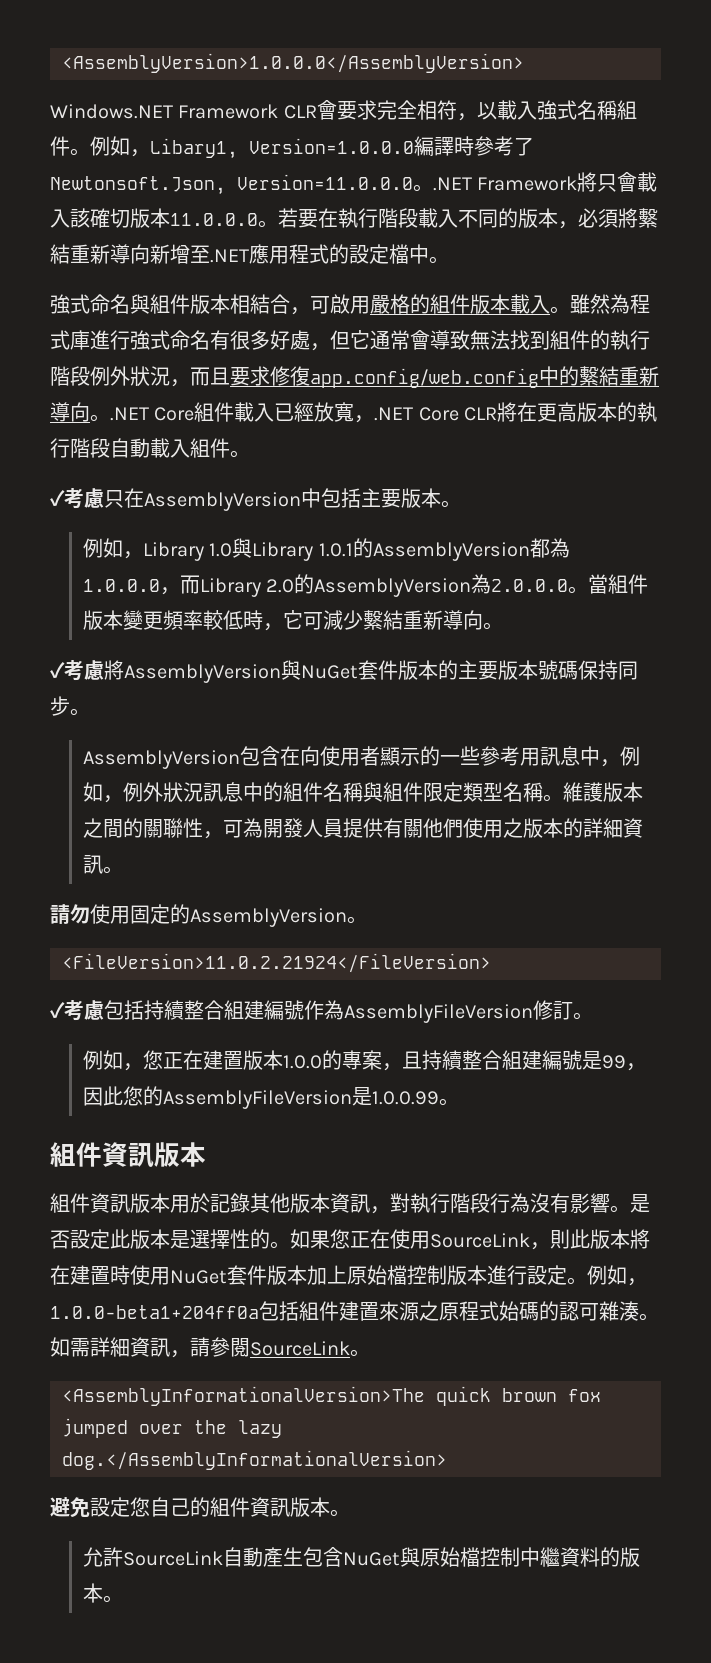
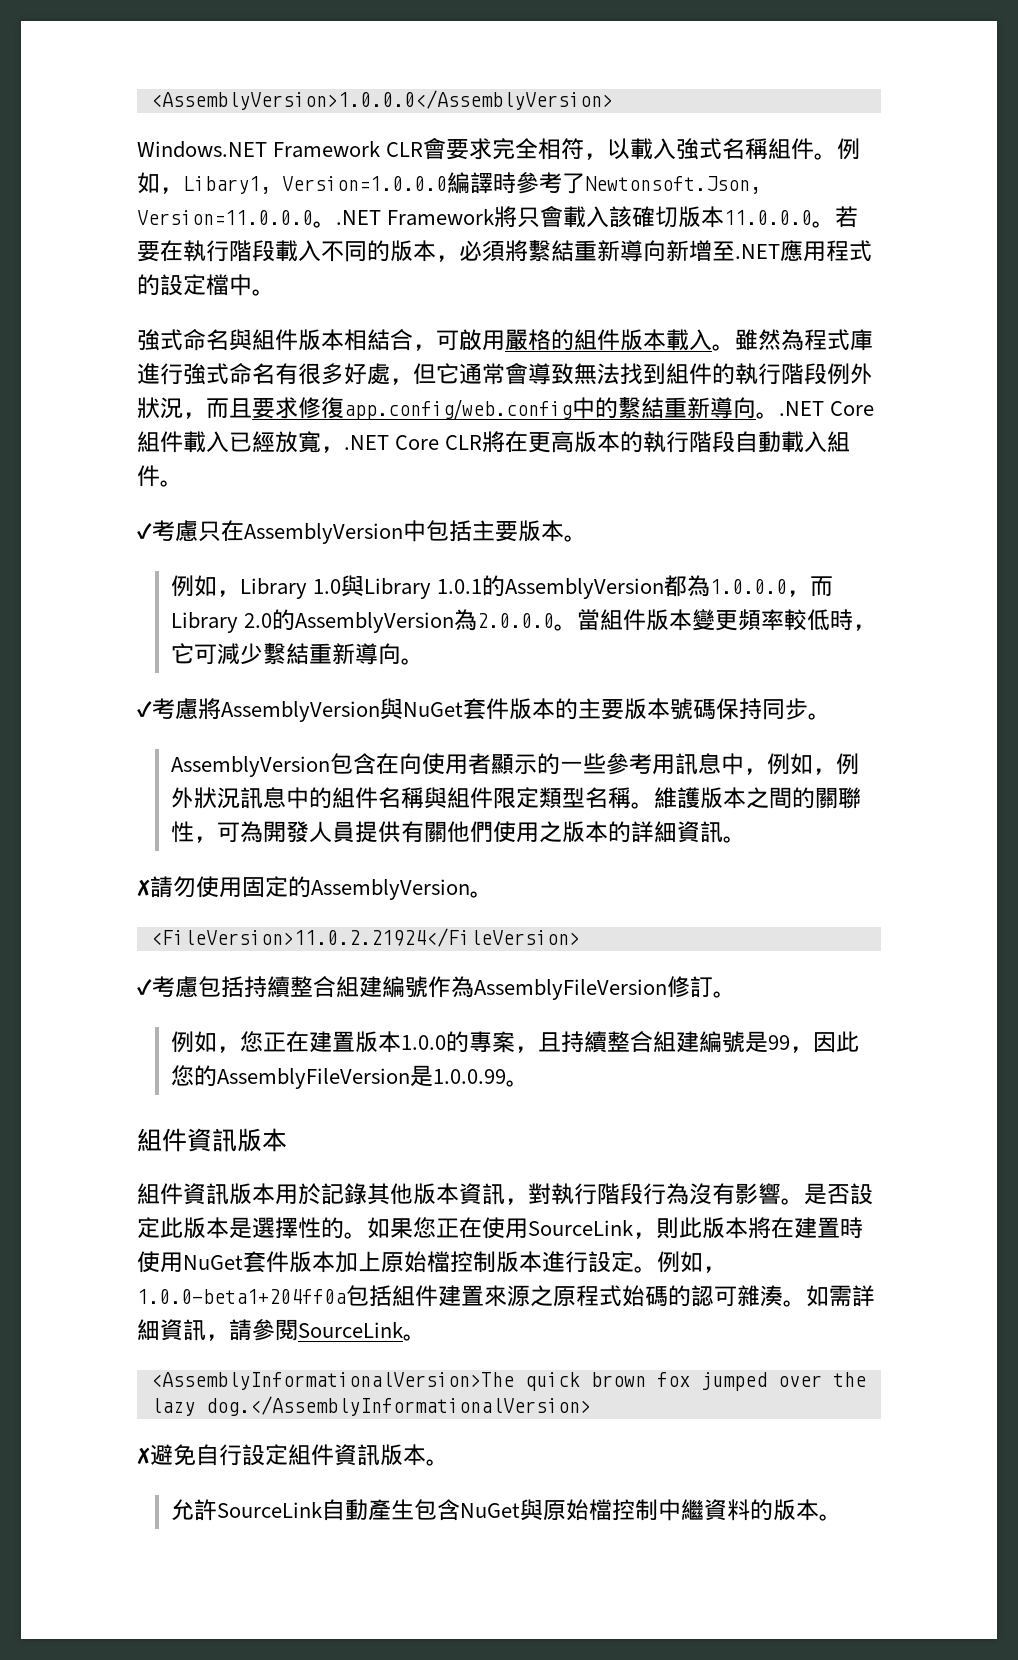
- 請勿使用固定的AssemblyVersion。
+ ✗請勿使用固定的AssemblyVersion。
- 避免設定您自己的組件資訊版本。
+ ✗避免自行設定組件資訊版本。

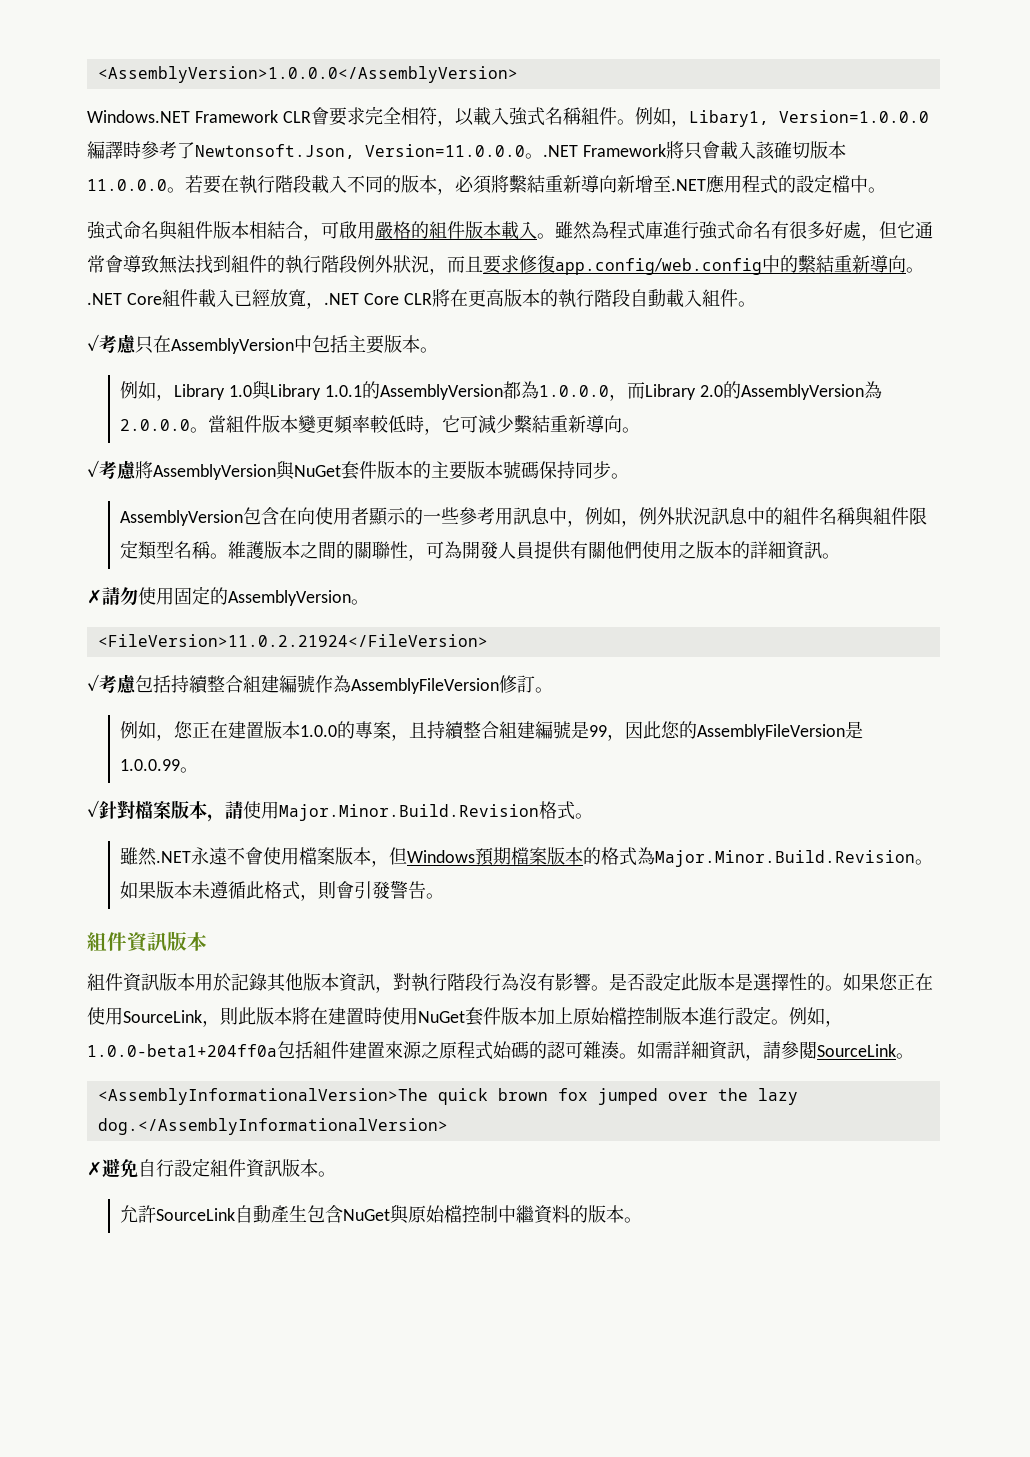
+ ✓針對檔案版本，請使用Major.Minor.Build.Revision格式。
+ 雖然.NET永遠不會使用檔案版本，但Windows預期檔案版本的格式為Major.Minor.Build.Revision。如果版本未遵循此格式，則會引發警告。

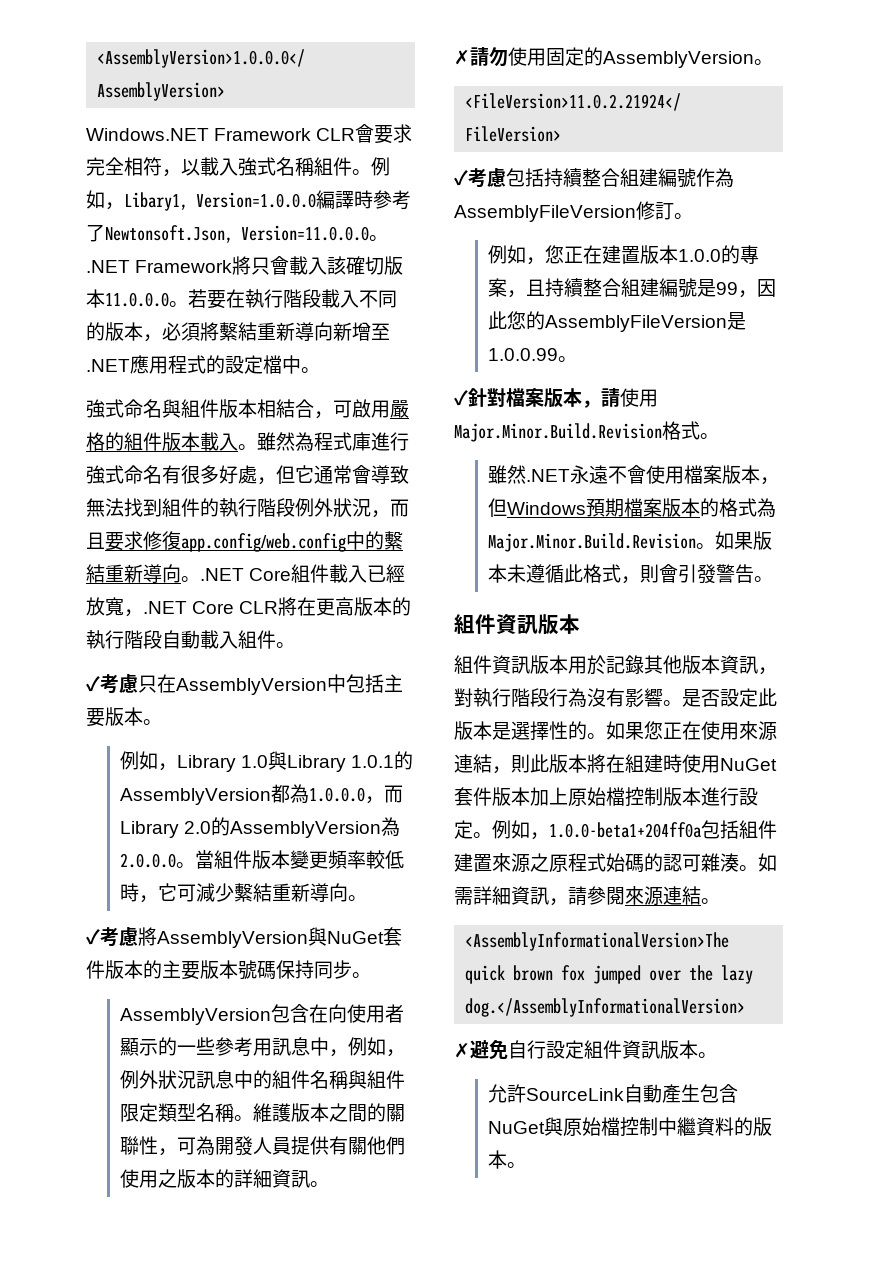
- 如果您正在使用SourceLink，則此版本將在建置時使用NuGet套件版本加上原始檔控制版本進行設定。
+ 如果您正在使用來源連結，則此版本將在組建時使用NuGet套件版本加上原始檔控制版本進行設定。
- 如需詳細資訊，請參閱SourceLink。
+ 如需詳細資訊，請參閱來源連結。

